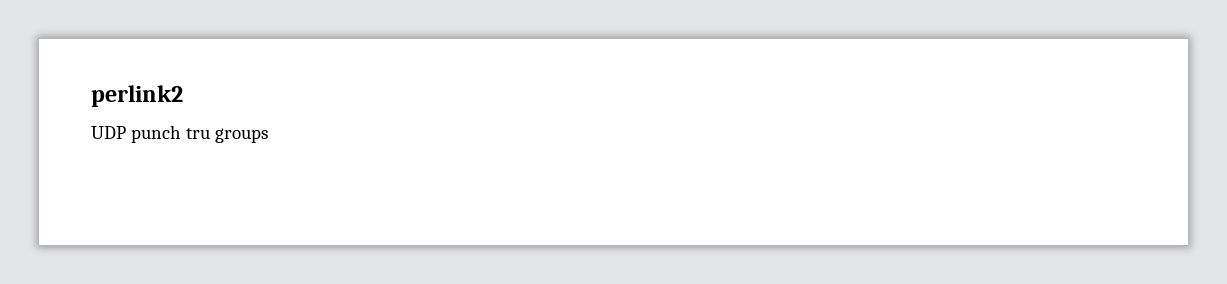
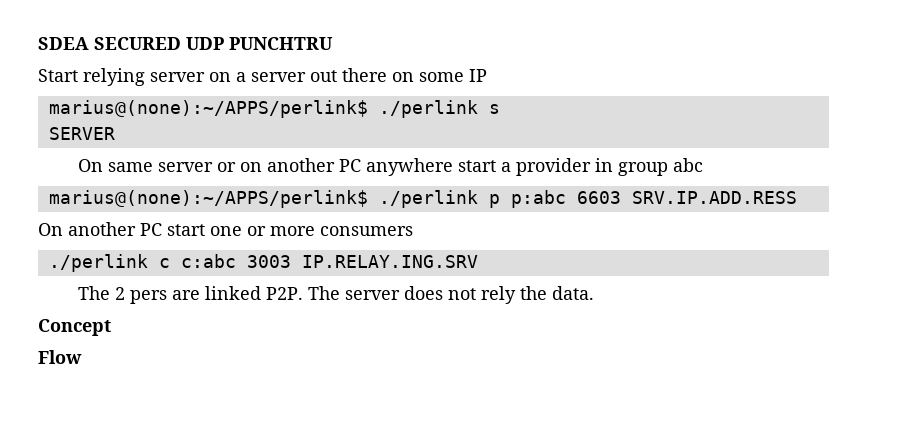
- perlink2
- UDP punch tru groups
+ SDEA SECURED UDP PUNCHTRU
+ Start relying server on a server out there on some IP
+ marius@(none):~/APPS/perlink$ ./perlink s
+ SERVER
+ On same server or on another PC anywhere start a provider in group abc
+ marius@(none):~/APPS/perlink$ ./perlink p p:abc 6603 SRV.IP.ADD.RESS
+ On another PC start one or more consumers
+ ./perlink c c:abc 3003 IP.RELAY.ING.SRV
+ The 2 pers are linked P2P. The server does not rely the data.
+ Concept
+ Flow

